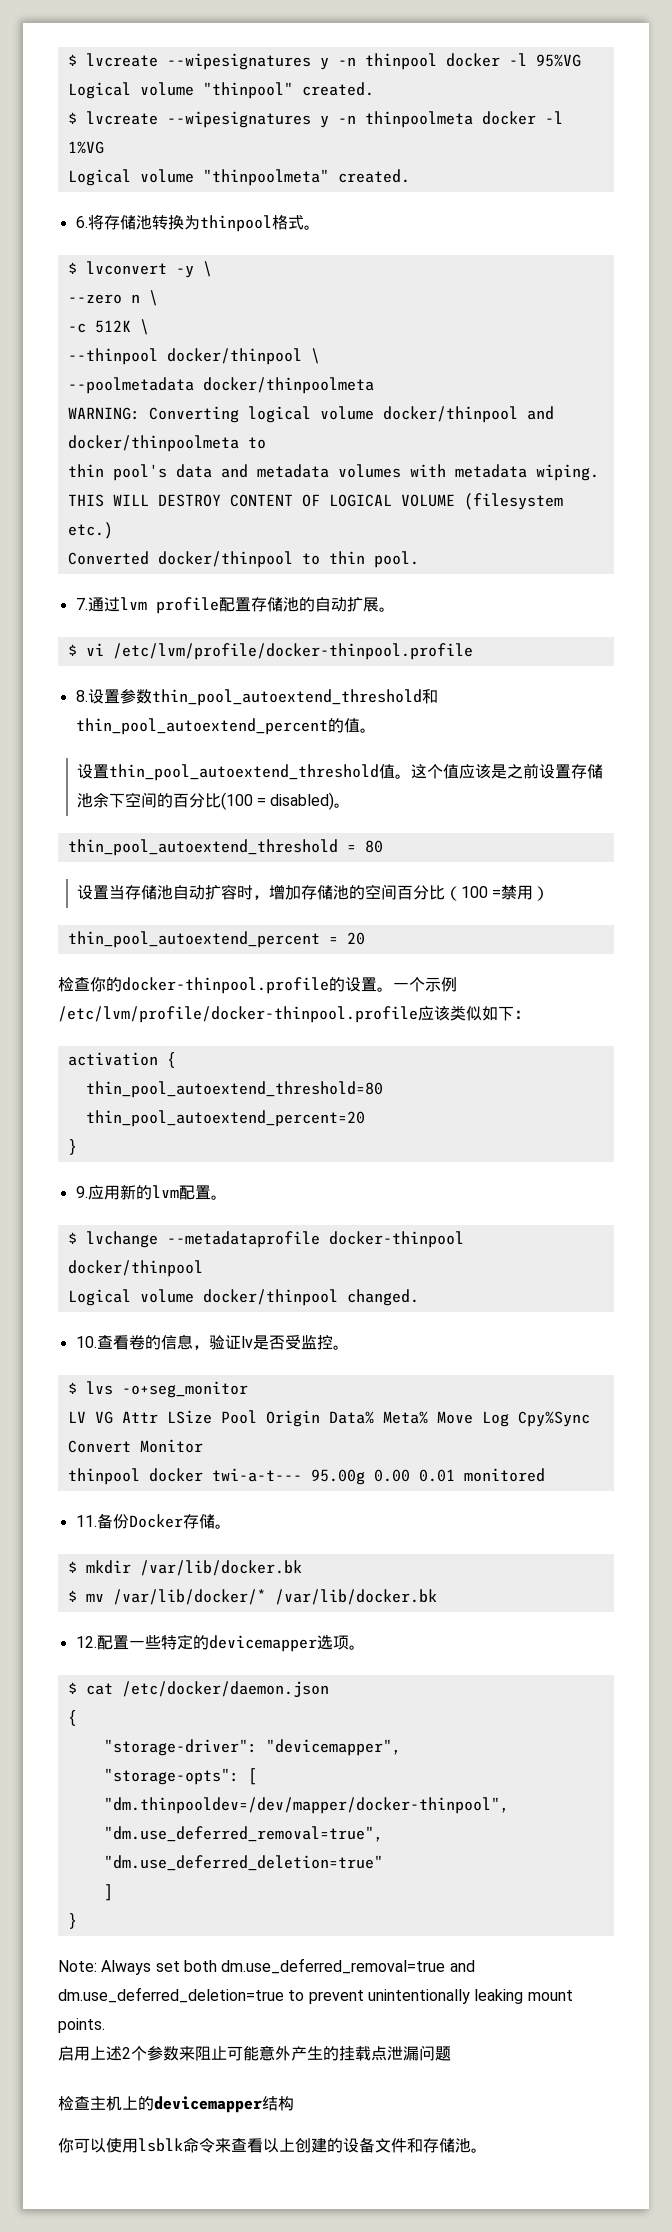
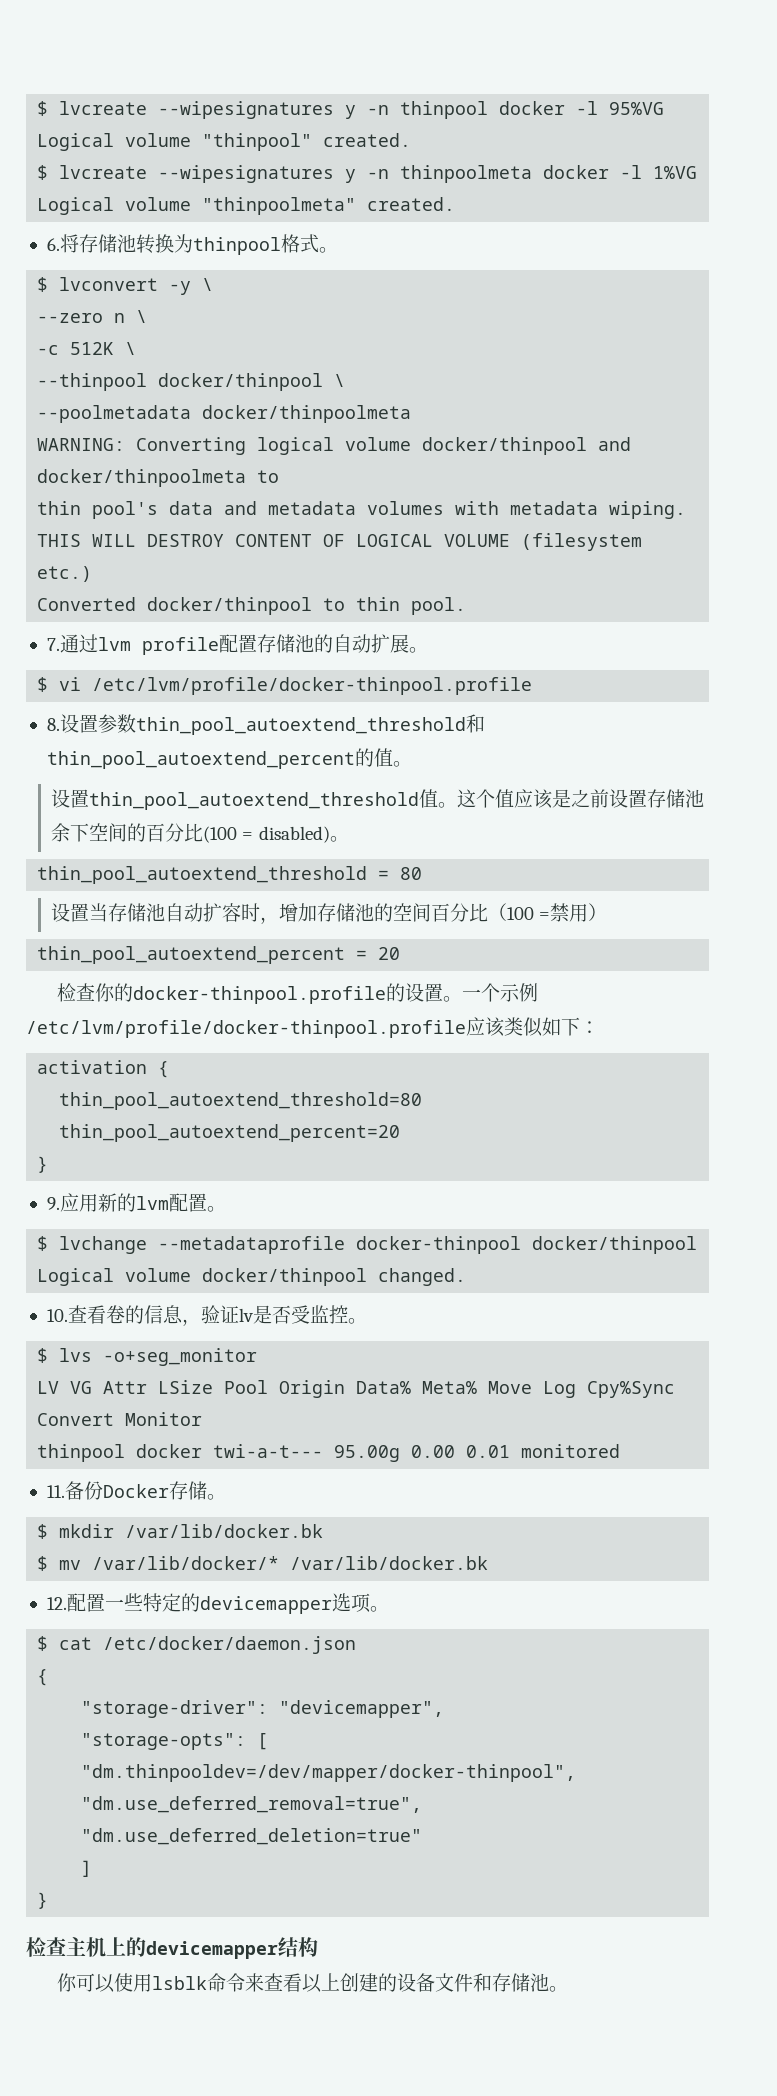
- Note: Always set both dm.use_deferred_removal=true and dm.use_deferred_deletion=true to prevent unintentionally leaking mount points.
- 启用上述2个参数来阻止可能意外产生的挂载点泄漏问题

